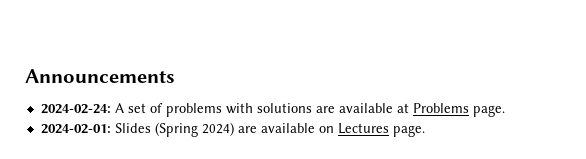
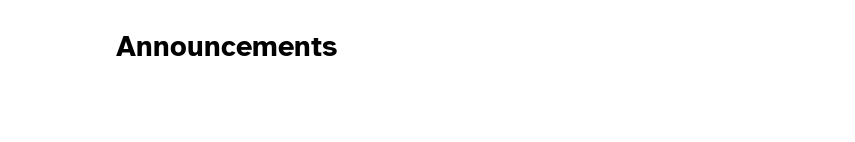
- 2024-02-24: A set of problems with solutions are available at Problems page.
- 2024-02-01: Slides (Spring 2024) are available on Lectures page.

